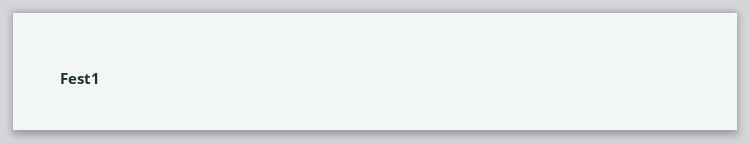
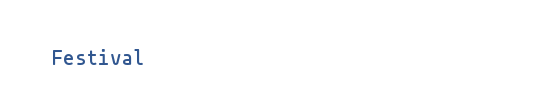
- Fest1
+ Festival

